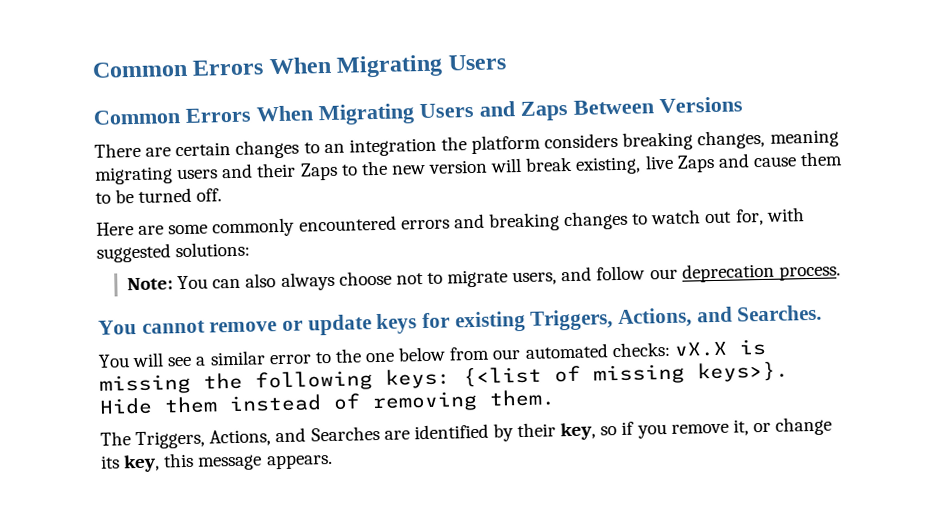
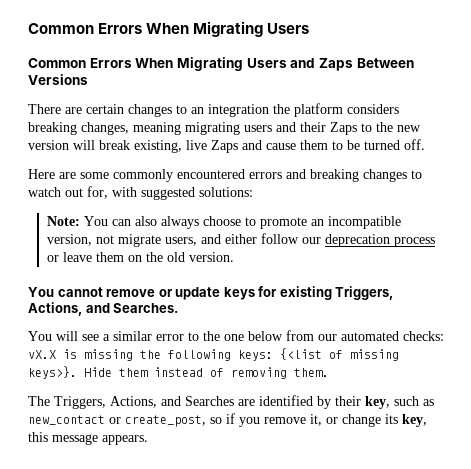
- Note: You can also always choose not to migrate users, and follow our deprecation process.
+ Note: You can also always choose to promote an incompatible version, not migrate users, and either follow our deprecation process or leave them on the old version.
- The Triggers, Actions, and Searches are identified by their key, so if you remove it, or change its key, this message appears.
+ The Triggers, Actions, and Searches are identified by their key, such as new_contact or create_post, so if you remove it, or change its key, this message appears.

